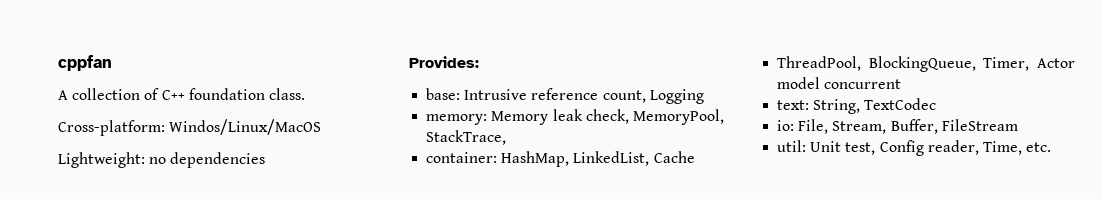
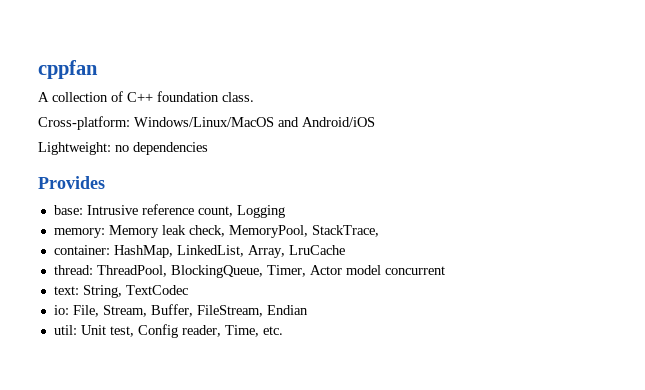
- Cross-platform: Windos/Linux/MacOS
+ Cross-platform: Windows/Linux/MacOS and Android/iOS
- Provides:
+ Provides
- container: HashMap, LinkedList, Cache
- ThreadPool, BlockingQueue, Timer, Actor model concurrent
+ container: HashMap, LinkedList, Array, LruCache
+ thread: ThreadPool, BlockingQueue, Timer, Actor model concurrent
- io: File, Stream, Buffer, FileStream
+ io: File, Stream, Buffer, FileStream, Endian

